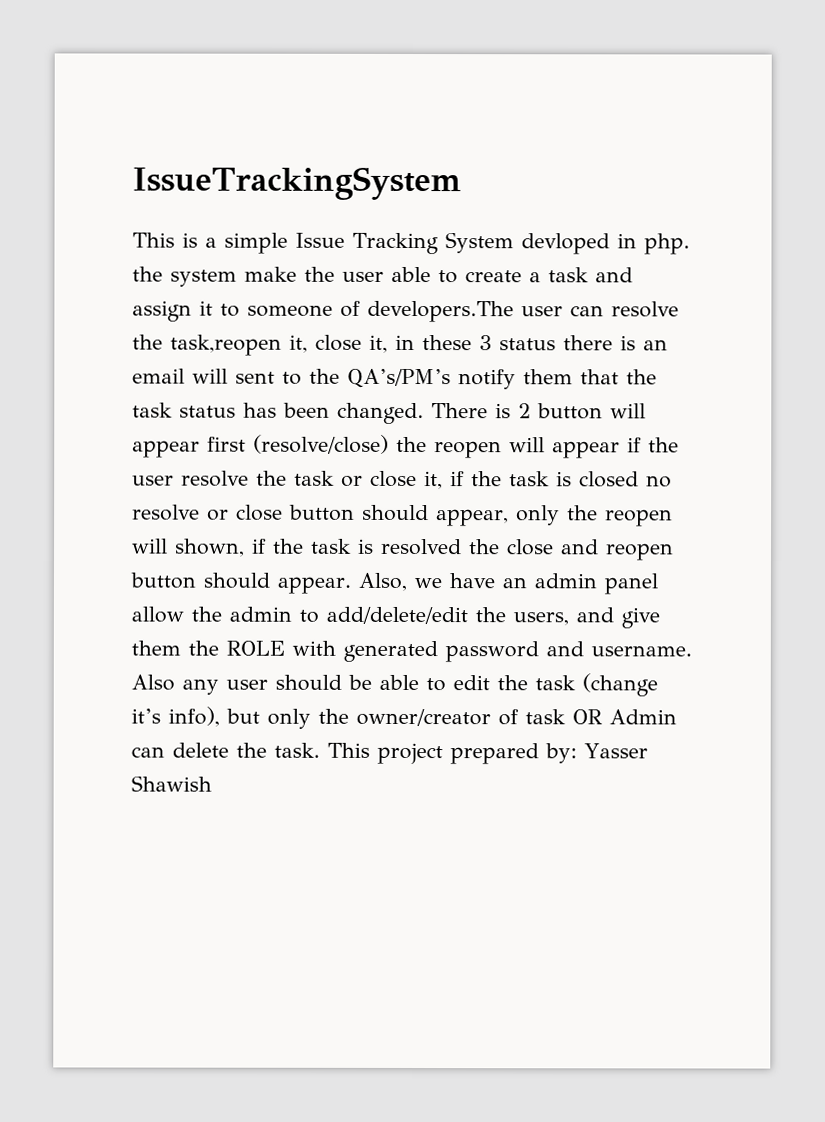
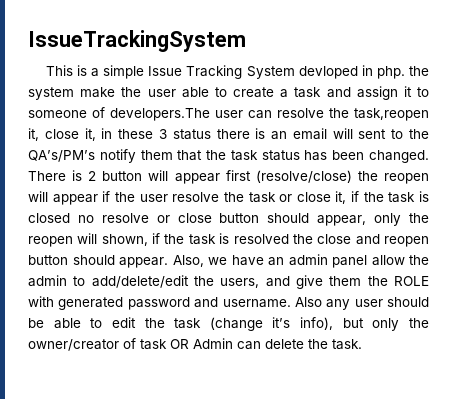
- This project prepared by: Yasser Shawish

